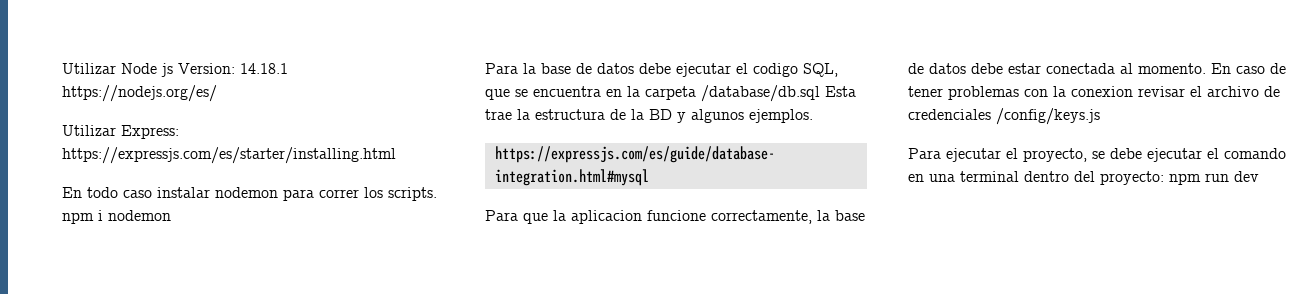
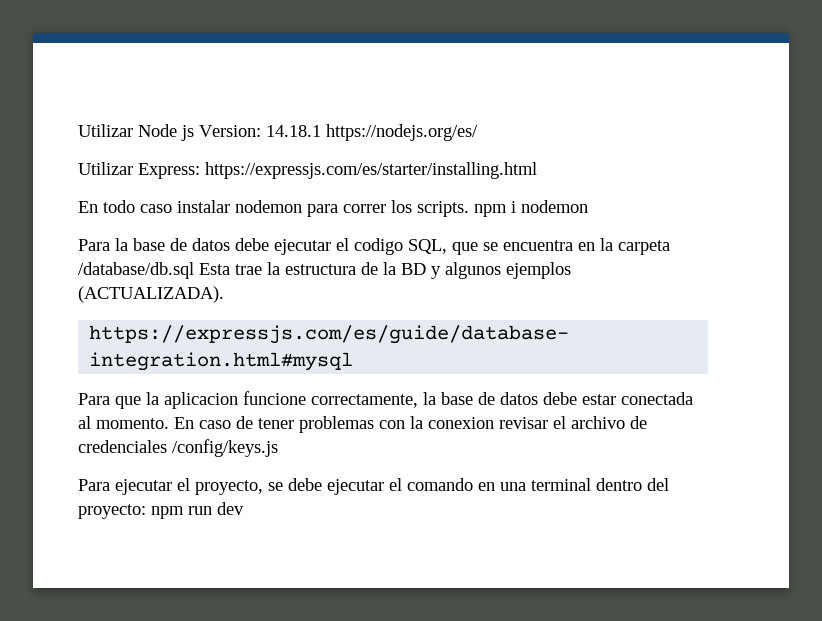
- Para la base de datos debe ejecutar el codigo SQL, que se encuentra en la carpeta /database/db.sql Esta trae la estructura de la BD y algunos ejemplos.
+ Para la base de datos debe ejecutar el codigo SQL, que se encuentra en la carpeta /database/db.sql Esta trae la estructura de la BD y algunos ejemplos (ACTUALIZADA).

